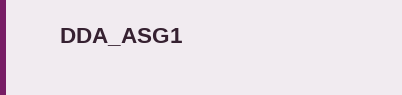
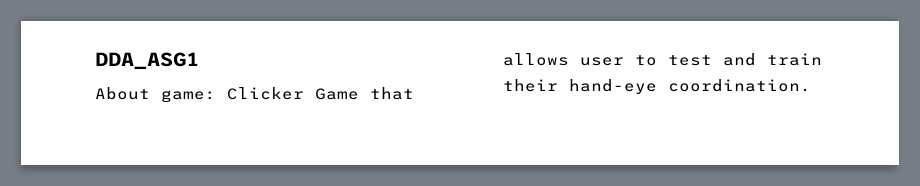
+ About game: Clicker Game that allows user to test and train their hand-eye coordination.

